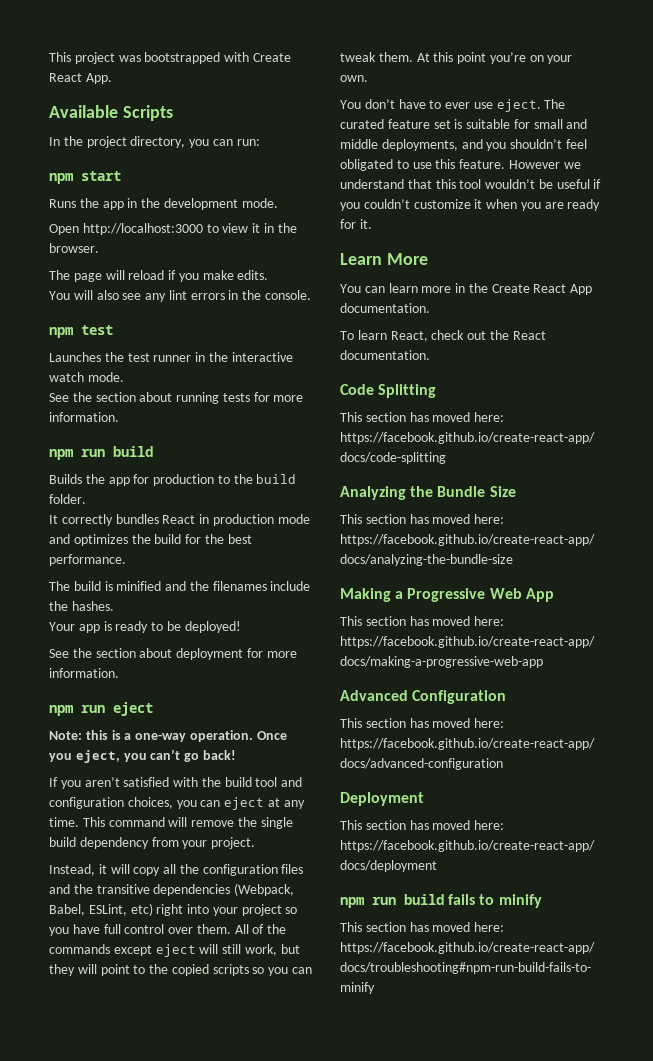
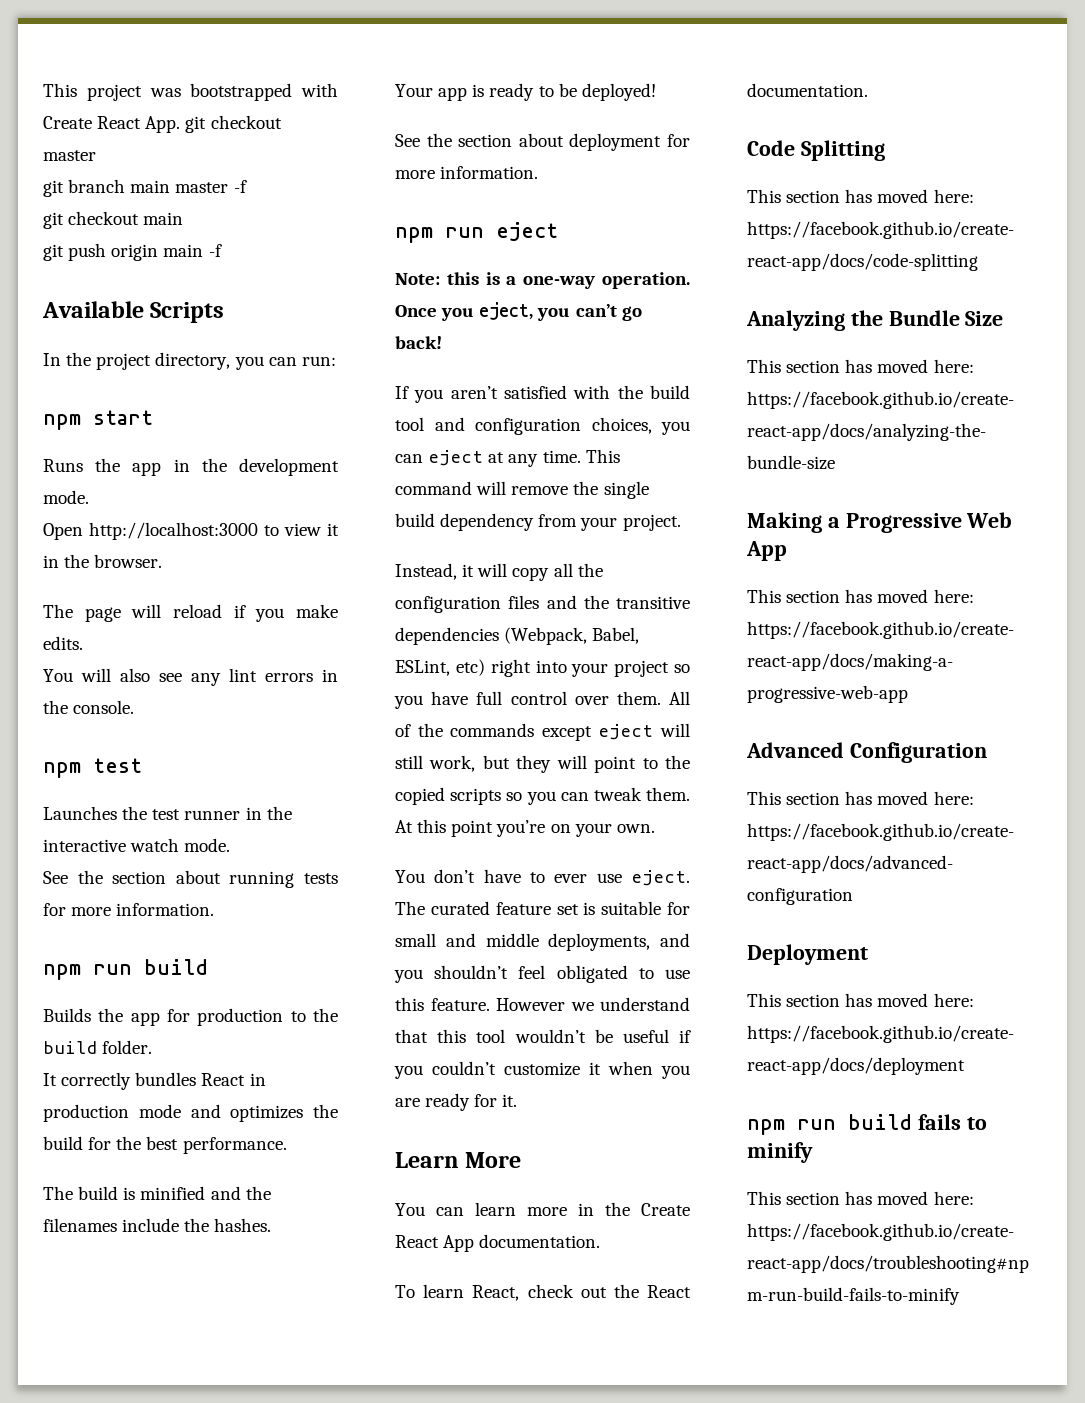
- This project was bootstrapped with Create React App.
+ This project was bootstrapped with Create React App. git checkout master
+ git branch main master -f
+ git checkout main
+ git push origin main -f

